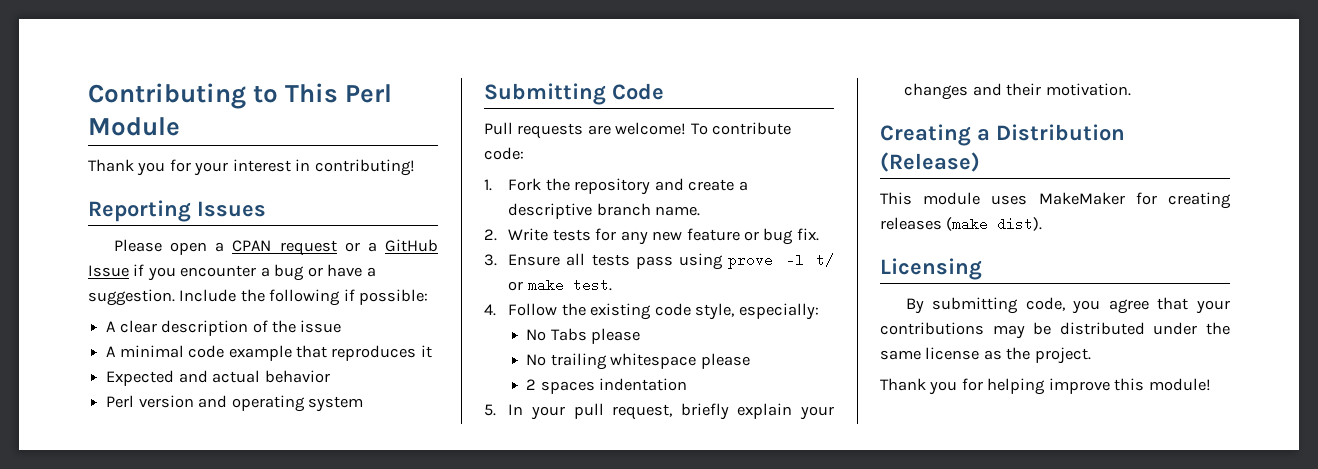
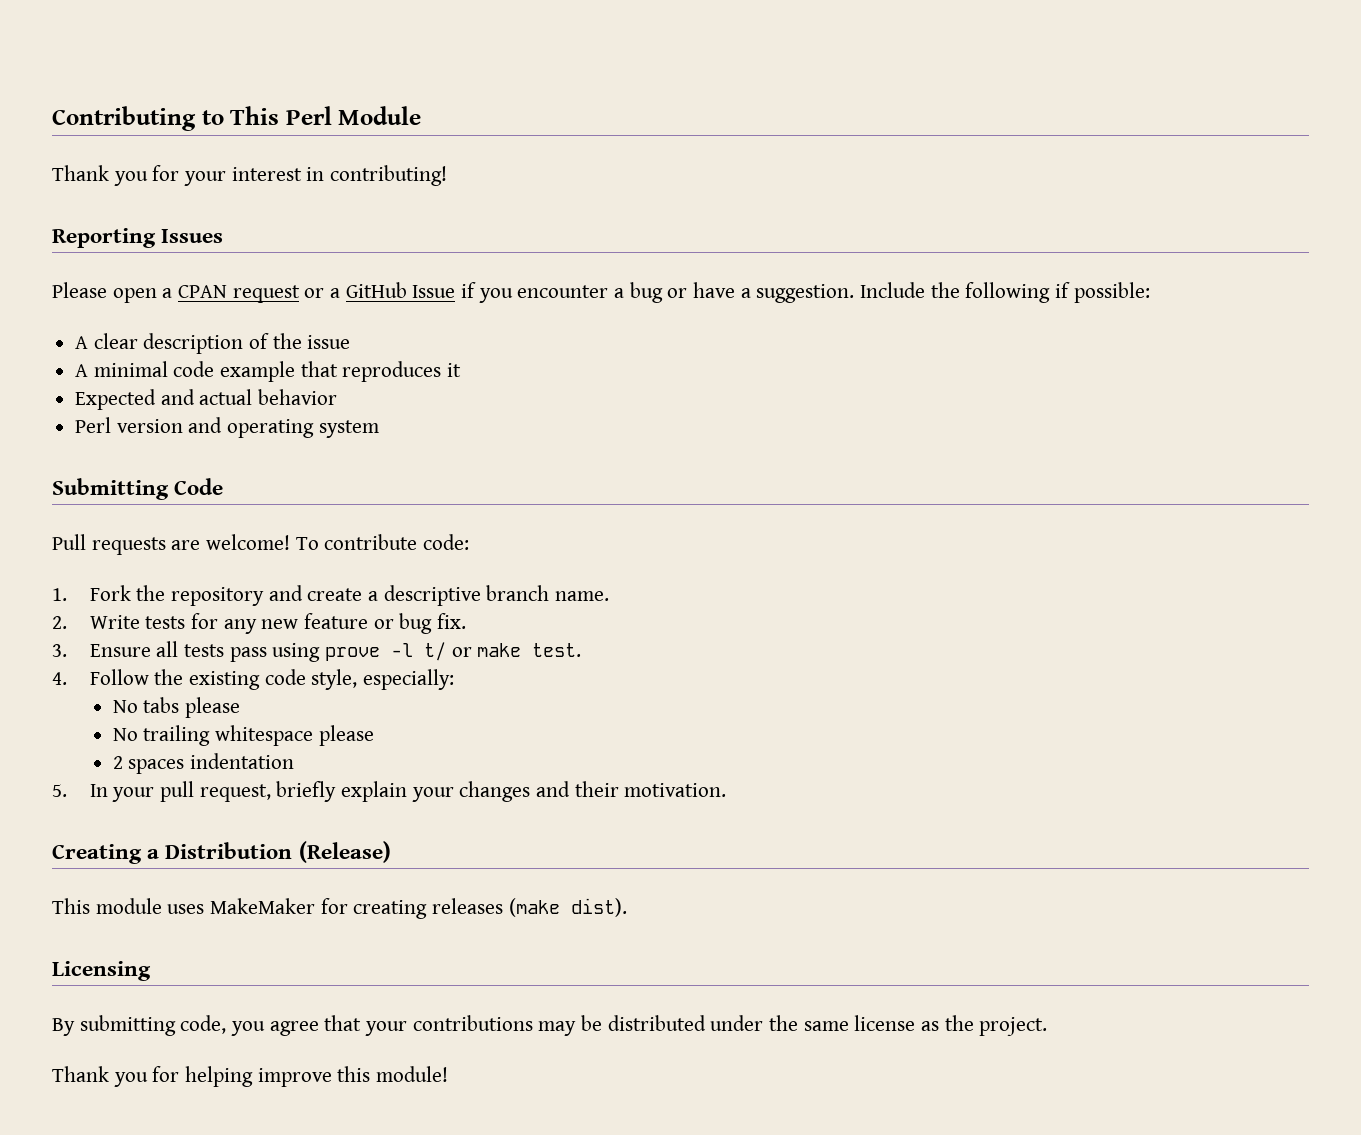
- No Tabs please
+ No tabs please

